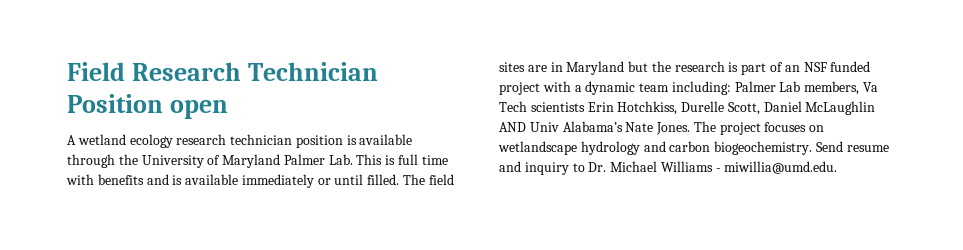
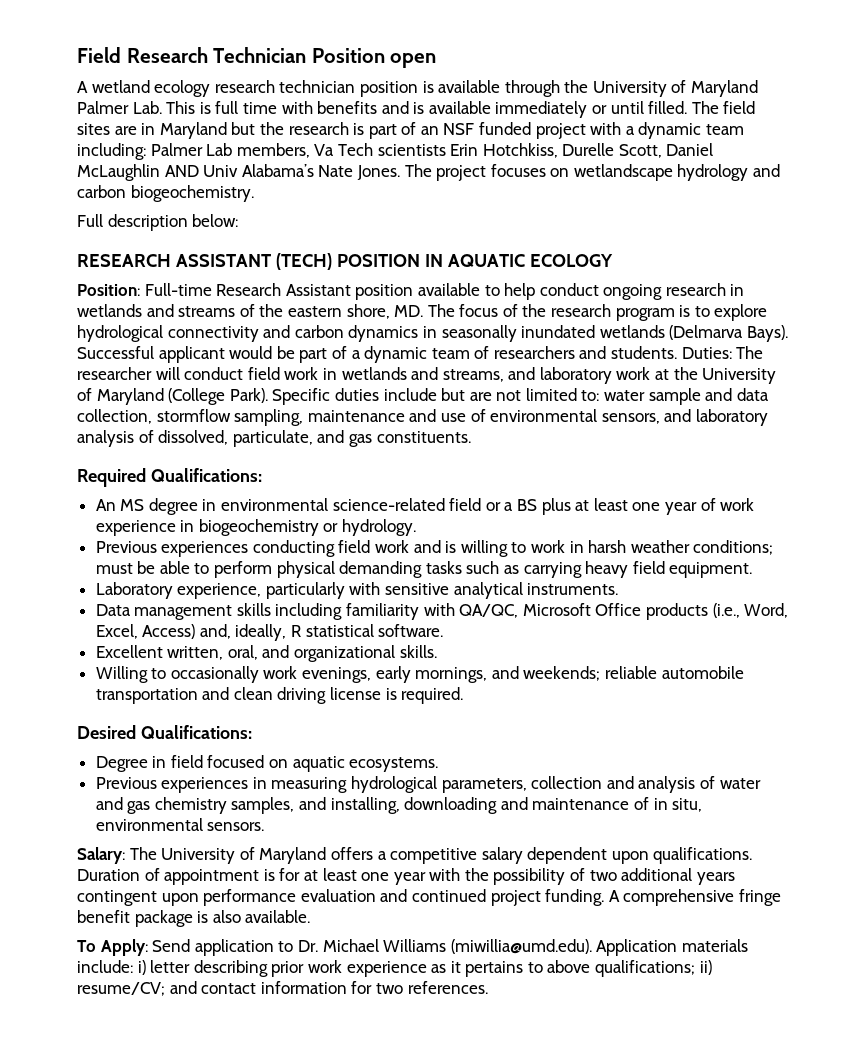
- The project focuses on wetlandscape hydrology and carbon biogeochemistry. Send resume and inquiry to Dr. Michael Williams - miwillia@umd.edu.
+ The project focuses on wetlandscape hydrology and carbon biogeochemistry.
+ Full description below:
+ RESEARCH ASSISTANT (TECH) POSITION IN AQUATIC ECOLOGY
+ Position: Full-time Research Assistant position available to help conduct ongoing research in wetlands and streams of the eastern shore, MD. The focus of the research program is to explore hydrological connectivity and carbon dynamics in seasonally inundated wetlands (Delmarva Bays). Successful applicant would be part of a dynamic team of researchers and students. Duties: The researcher will conduct field work in wetlands and streams, and laboratory work at the University of Maryland (College Park). Specific duties include but are not limited to: water sample and data collection, stormflow sampling, maintenance and use of environmental sensors, and laboratory analysis of dissolved, particulate, and gas constituents.
+ Required Qualifications:
+ An MS degree in environmental science-related field or a BS plus at least one year of work experience in biogeochemistry or hydrology.
+ Previous experiences conducting field work and is willing to work in harsh weather conditions; must be able to perform physical demanding tasks such as carrying heavy field equipment.
+ Laboratory experience, particularly with sensitive analytical instruments.
+ Data management skills including familiarity with QA/QC, Microsoft Office products (i.e., Word, Excel, Access) and, ideally, R statistical software.
+ Excellent written, oral, and organizational skills.
+ Willing to occasionally work evenings, early mornings, and weekends; reliable automobile transportation and clean driving license is required.
+ Desired Qualifications:
+ Degree in field focused on aquatic ecosystems.
+ Previous experiences in measuring hydrological parameters, collection and analysis of water and gas chemistry samples, and installing, downloading and maintenance of in situ, environmental sensors.
+ Salary: The University of Maryland offers a competitive salary dependent upon qualifications. Duration of appointment is for at least one year with the possibility of two additional years contingent upon performance evaluation and continued project funding. A comprehensive fringe benefit package is also available.
+ To Apply: Send application to Dr. Michael Williams (miwillia@umd.edu). Application materials include: i) letter describing prior work experience as it pertains to above qualifications; ii) resume/CV; and contact information for two references.

